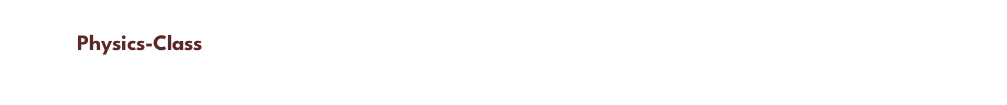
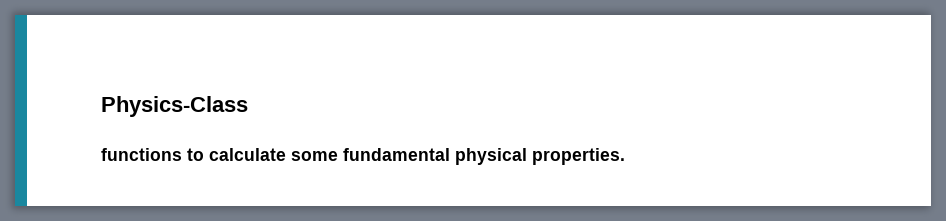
+ functions to calculate some fundamental physical properties.

